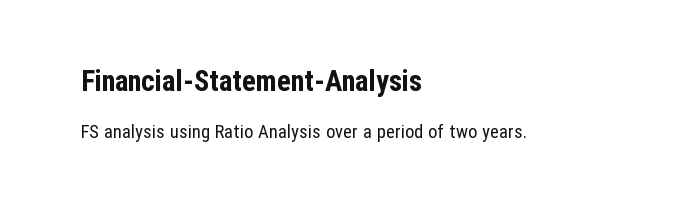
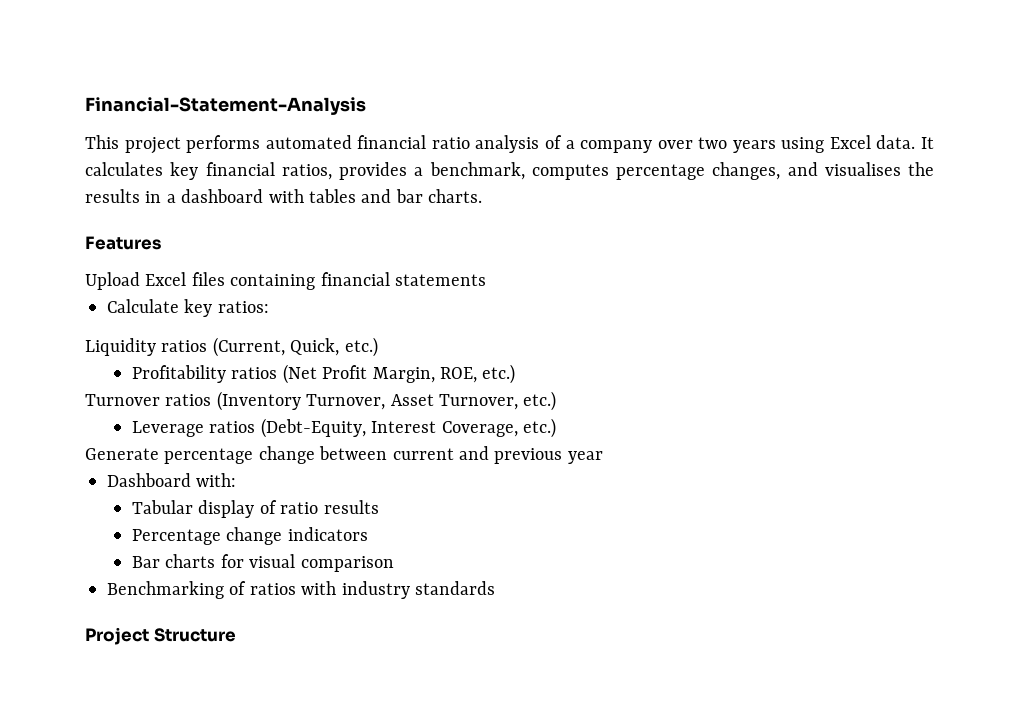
- FS analysis using Ratio Analysis over a period of two years.
+ This project performs automated financial ratio analysis of a company over two years using Excel data. It calculates key financial ratios, provides a benchmark, computes percentage changes, and visualises the results in a dashboard with tables and bar charts.
+ Features
+ Upload Excel files containing financial statements
+ Calculate key ratios:
+ Liquidity ratios (Current, Quick, etc.)
+ Profitability ratios (Net Profit Margin, ROE, etc.)
+ Turnover ratios (Inventory Turnover, Asset Turnover, etc.)
+ Leverage ratios (Debt-Equity, Interest Coverage, etc.)
+ Generate percentage change between current and previous year
+ Dashboard with:
+ Tabular display of ratio results
+ Percentage change indicators
+ Bar charts for visual comparison
+ Benchmarking of ratios with industry standards
+ Project Structure

